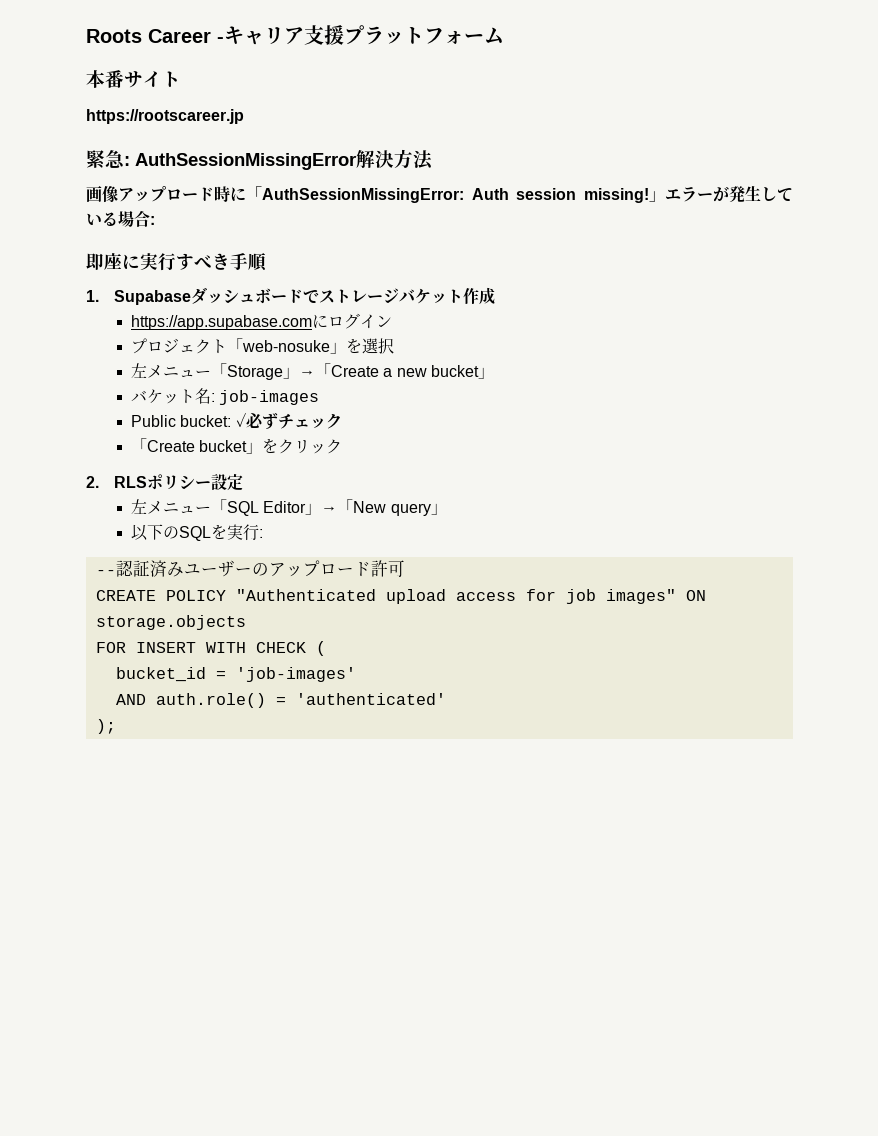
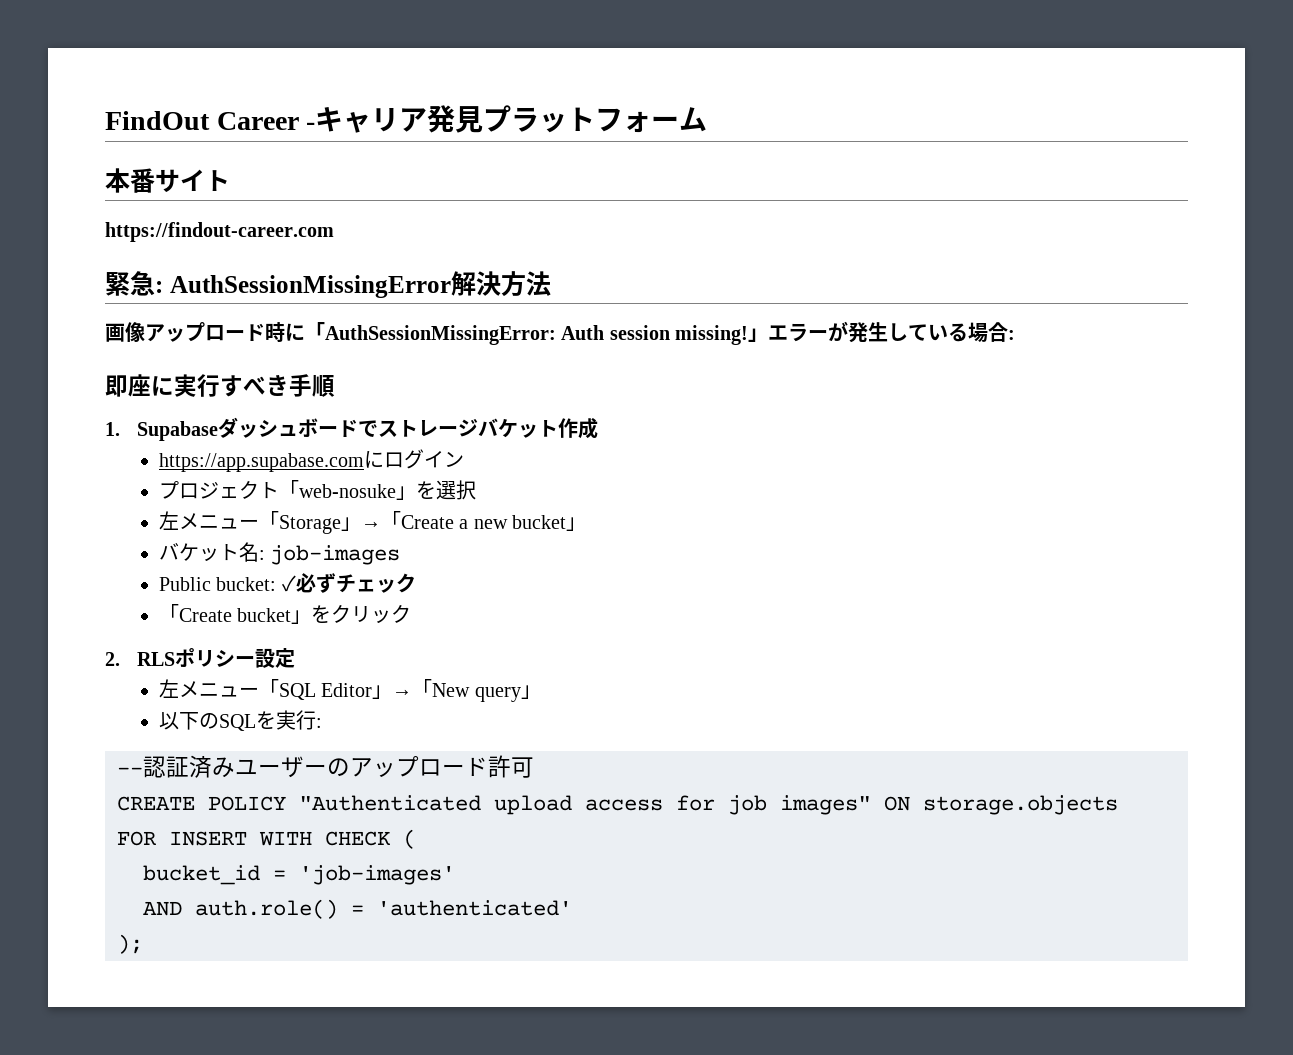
- Roots Career -キャリア支援プラットフォーム
+ FindOut Career -キャリア発見プラットフォーム
- https://rootscareer.jp
+ https://findout-career.com

